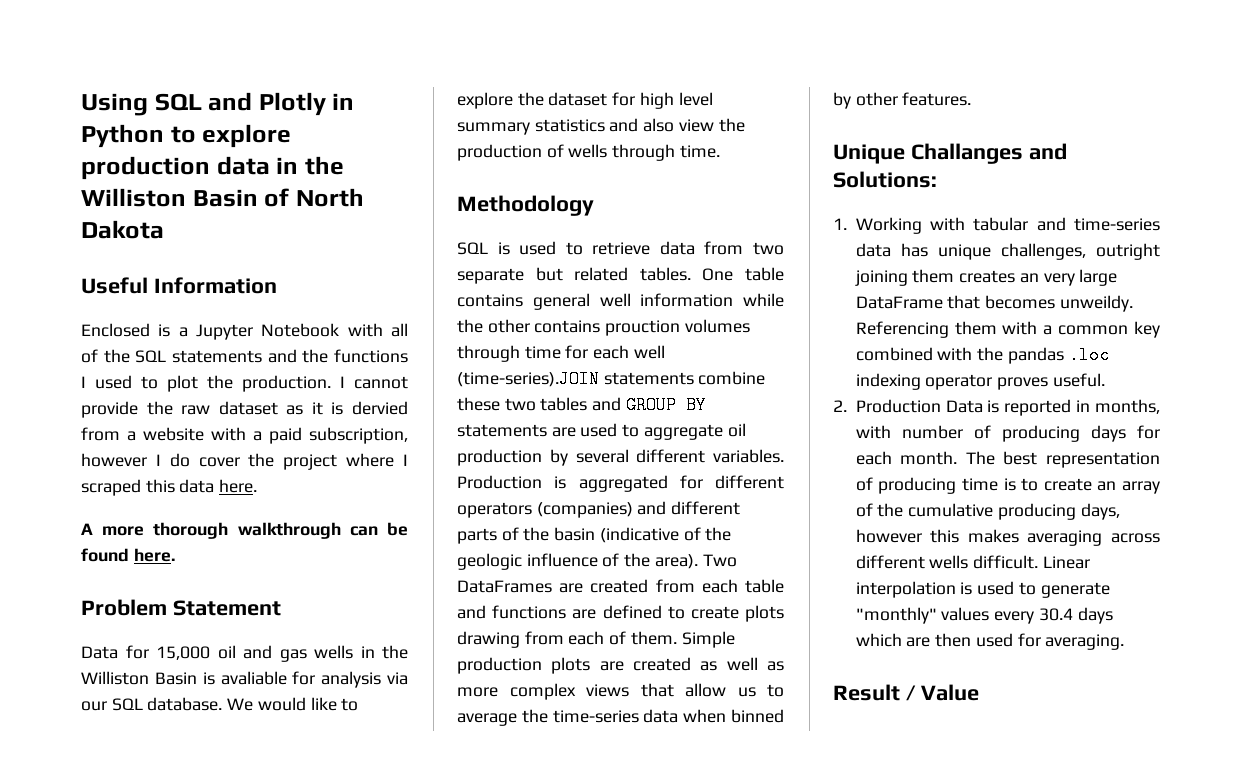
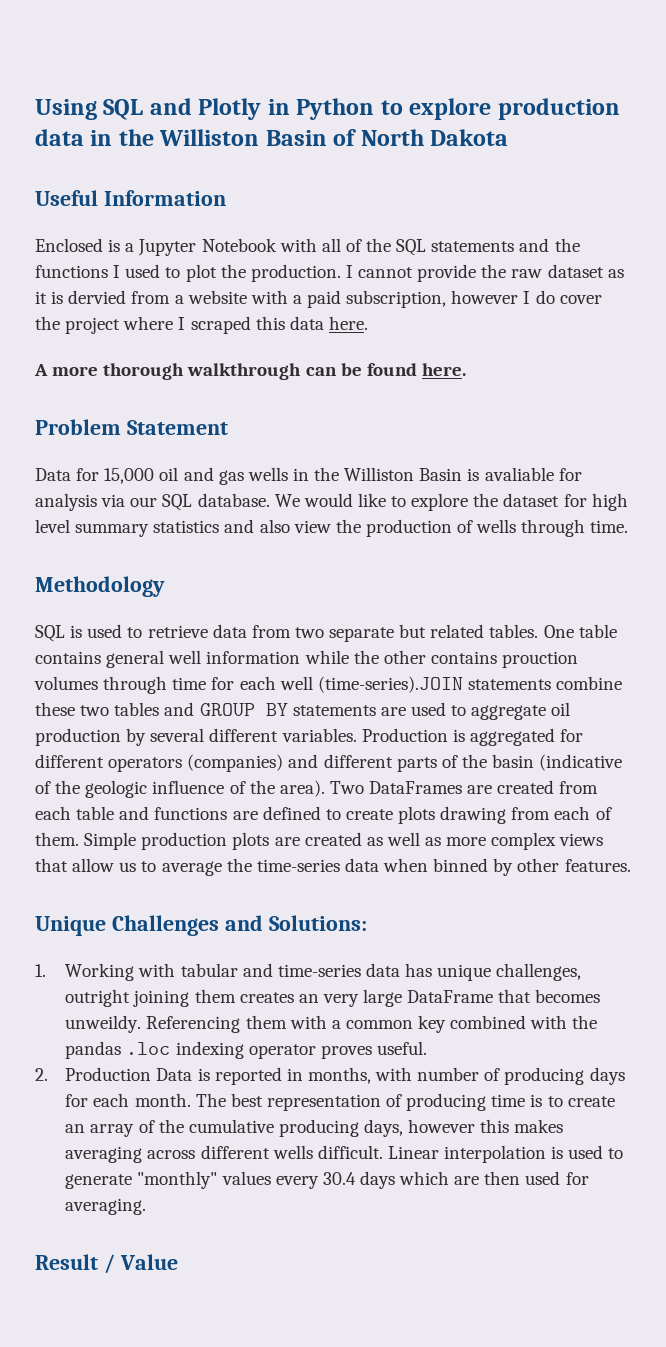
- Unique Challanges and Solutions:
+ Unique Challenges and Solutions:

